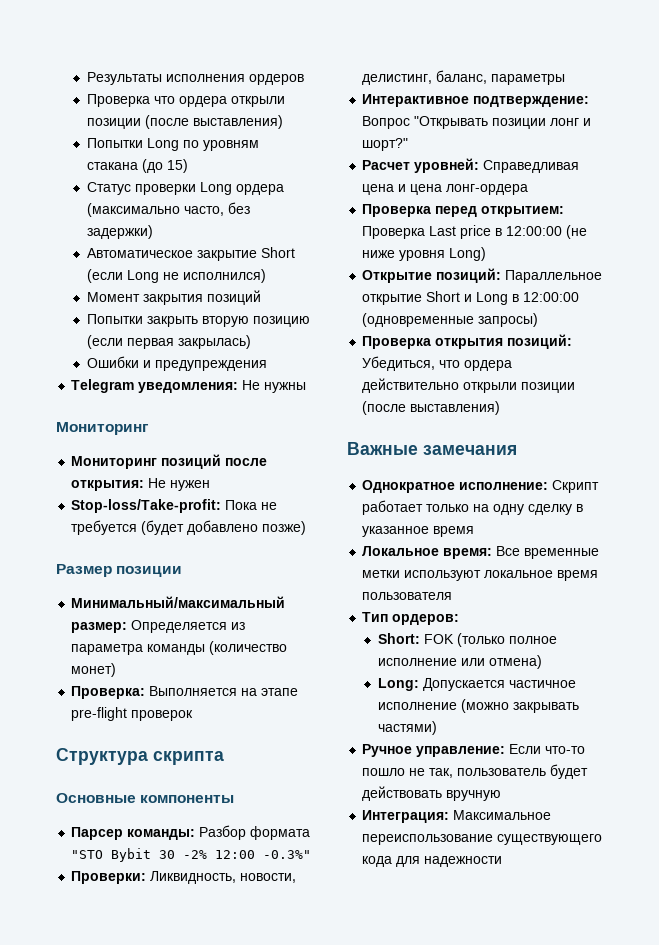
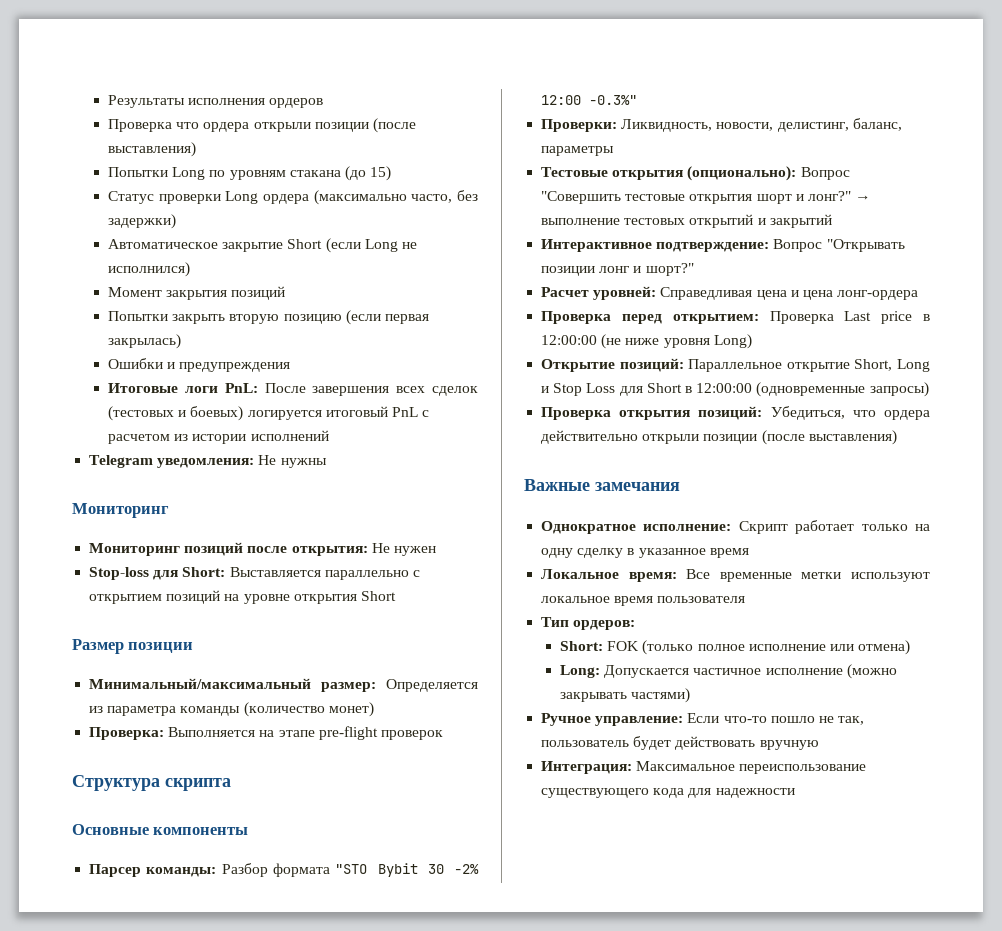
+ Итоговые логи PnL: После завершения всех сделок (тестовых и боевых) логируется итоговый PnL с расчетом из истории исполнений
- Stop-loss/Take-profit: Пока не требуется (будет добавлено позже)
+ Stop-loss для Short: Выставляется параллельно с открытием позиций на уровне открытия Short
+ Тестовые открытия (опционально): Вопрос "Совершить тестовые открытия шорт и лонг?" → выполнение тестовых открытий и закрытий
- Открытие позиций: Параллельное открытие Short и Long в 12:00:00 (одновременные запросы)
+ Открытие позиций: Параллельное открытие Short, Long и Stop Loss для Short в 12:00:00 (одновременные запросы)

